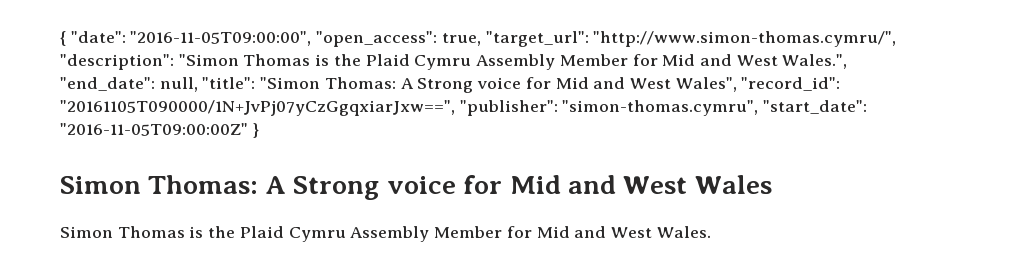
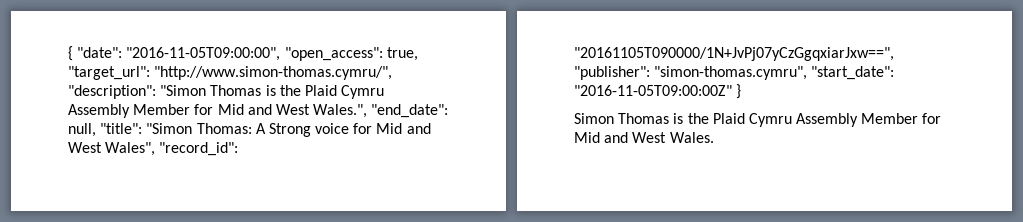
- Simon Thomas: A Strong voice for Mid and West Wales

